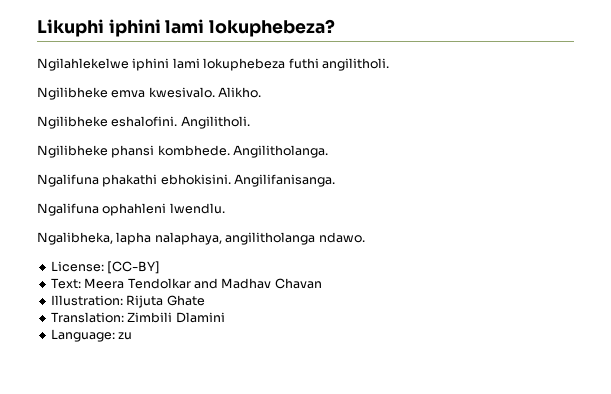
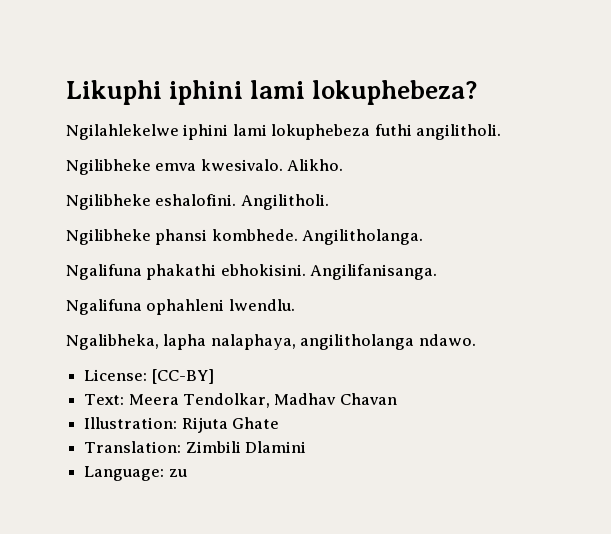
- Text: Meera Tendolkar and Madhav Chavan
+ Text: Meera Tendolkar, Madhav Chavan

